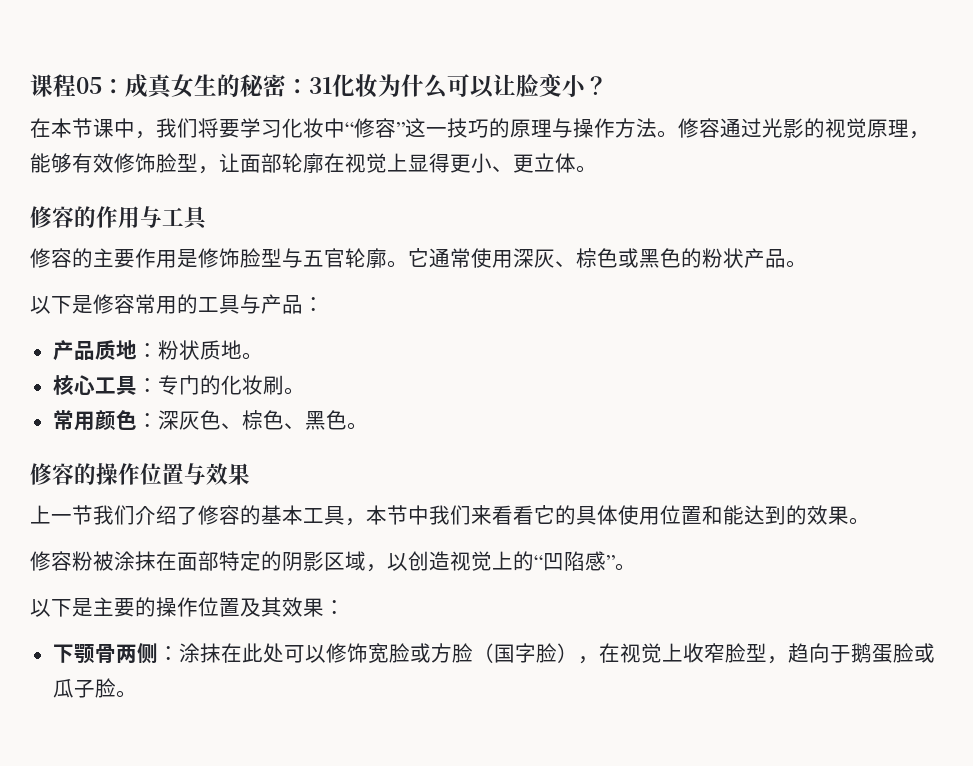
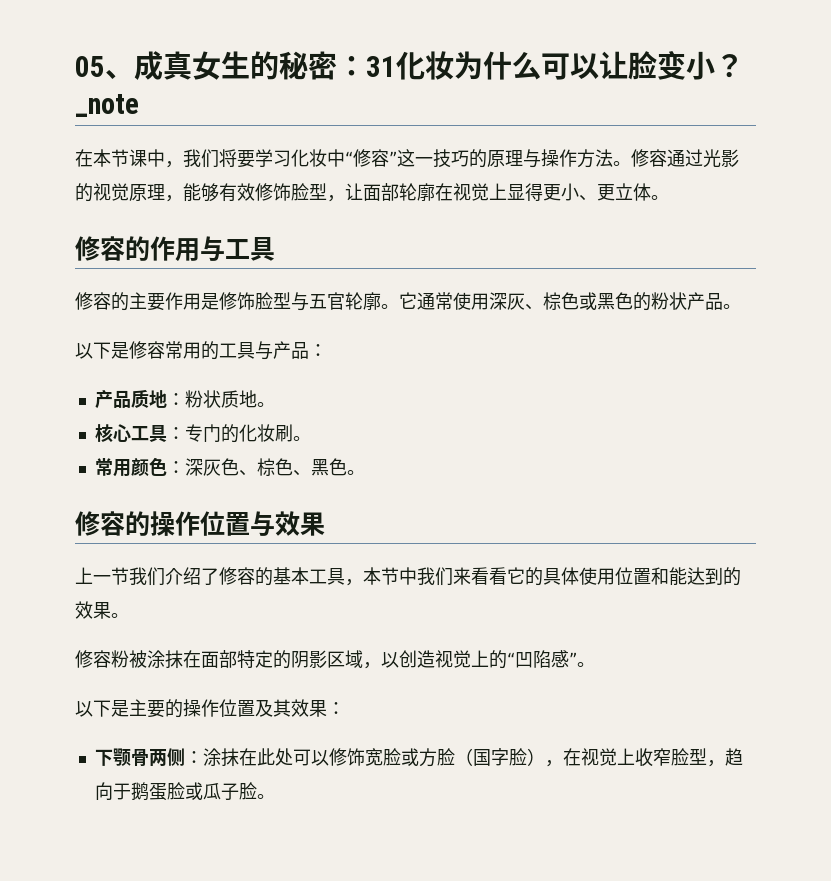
- 课程05：成真女生的秘密：31化妆为什么可以让脸变小？
+ 05、成真女生的秘密：31化妆为什么可以让脸变小？_note

